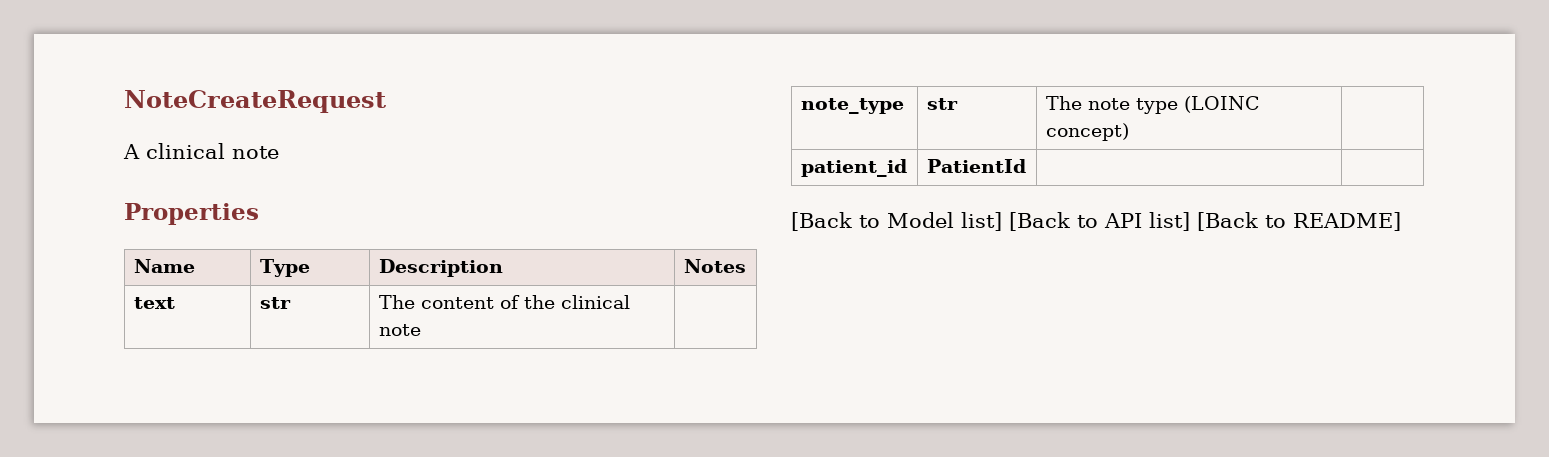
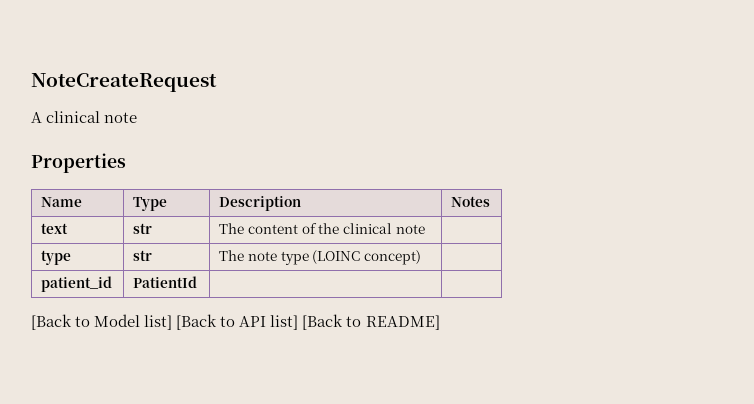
- note_type | str | The note type (LOINC concept) |
+ type | str | The note type (LOINC concept) |

